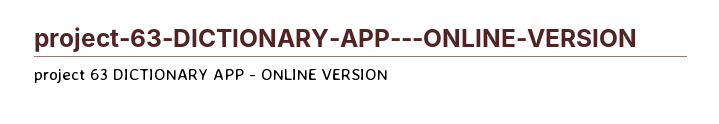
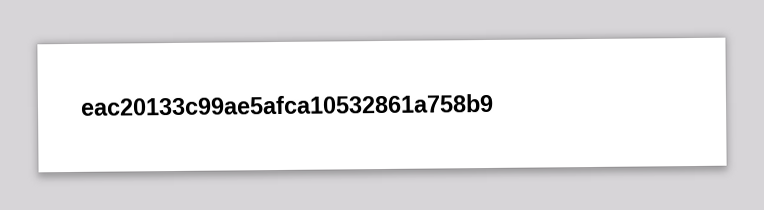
- project-63-DICTIONARY-APP---ONLINE-VERSION
- project 63 DICTIONARY APP - ONLINE VERSION
+ eac20133c99ae5afca10532861a758b9

